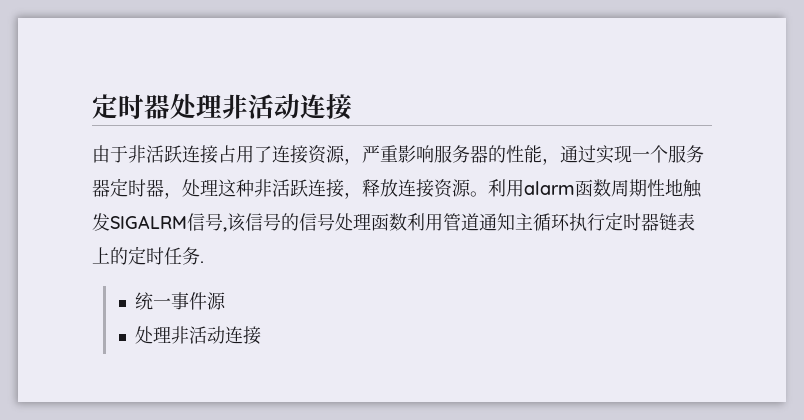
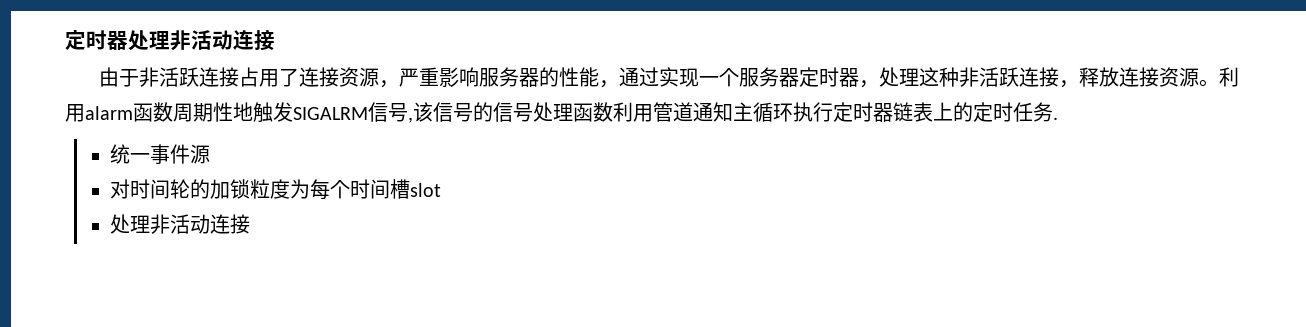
+ 对时间轮的加锁粒度为每个时间槽slot

